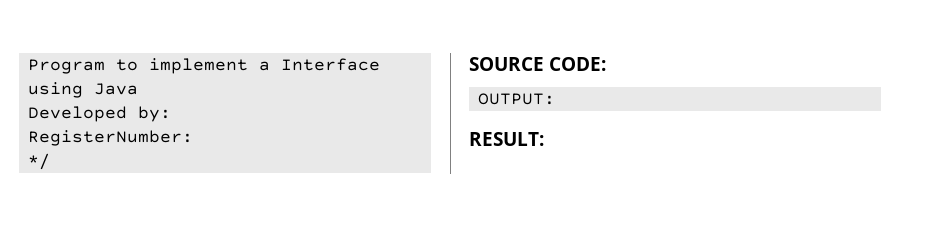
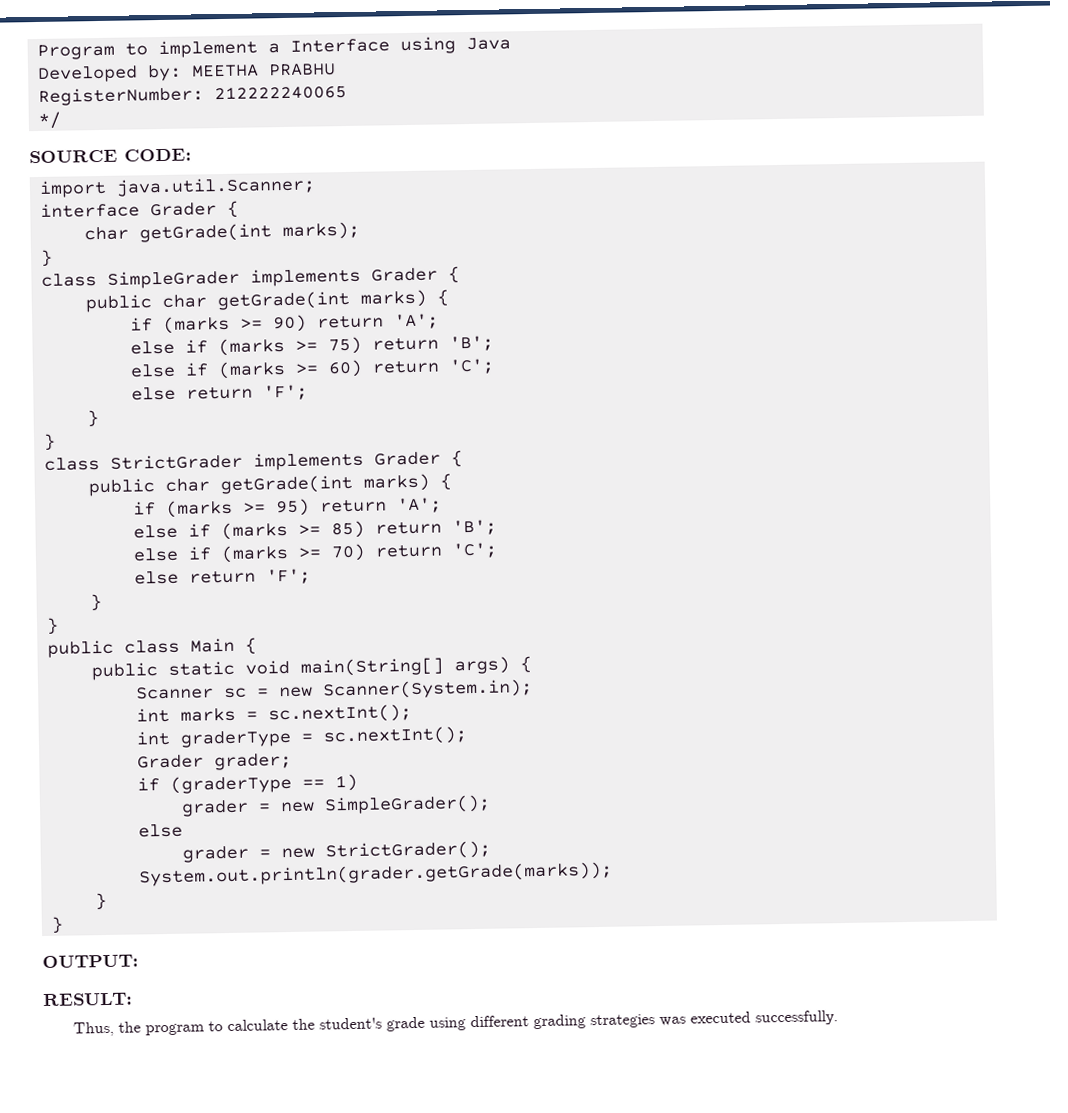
- Developed by:
+ Developed by: MEETHA PRABHU
- RegisterNumber:
+ RegisterNumber: 212222240065
+ import java.util.Scanner;
+ interface Grader {
+ char getGrade(int marks);
+ }
+ class SimpleGrader implements Grader {
+ public char getGrade(int marks) {
+ if (marks >= 90) return 'A';
+ else if (marks >= 75) return 'B';
+ else if (marks >= 60) return 'C';
+ else return 'F';
+ }
+ }
+ class StrictGrader implements Grader {
+ public char getGrade(int marks) {
+ if (marks >= 95) return 'A';
+ else if (marks >= 85) return 'B';
+ else if (marks >= 70) return 'C';
+ else return 'F';
+ }
+ }
+ public class Main {
+ public static void main(String[] args) {
+ Scanner sc = new Scanner(System.in);
+ int marks = sc.nextInt();
+ int graderType = sc.nextInt();
+ Grader grader;
+ if (graderType == 1)
+ grader = new SimpleGrader();
+ else
+ grader = new StrictGrader();
+ System.out.println(grader.getGrade(marks));
+ }
+ }
  OUTPUT:
  RESULT:
+ Thus, the program to calculate the student's grade using different grading strategies was executed successfully.

